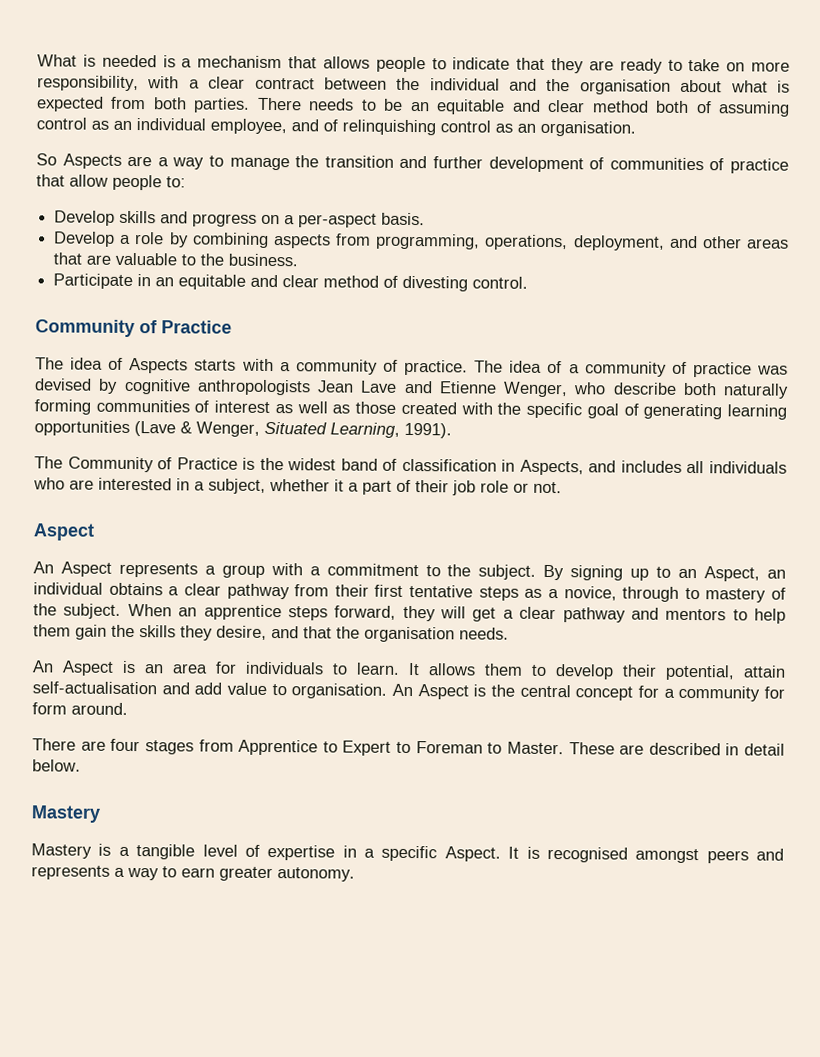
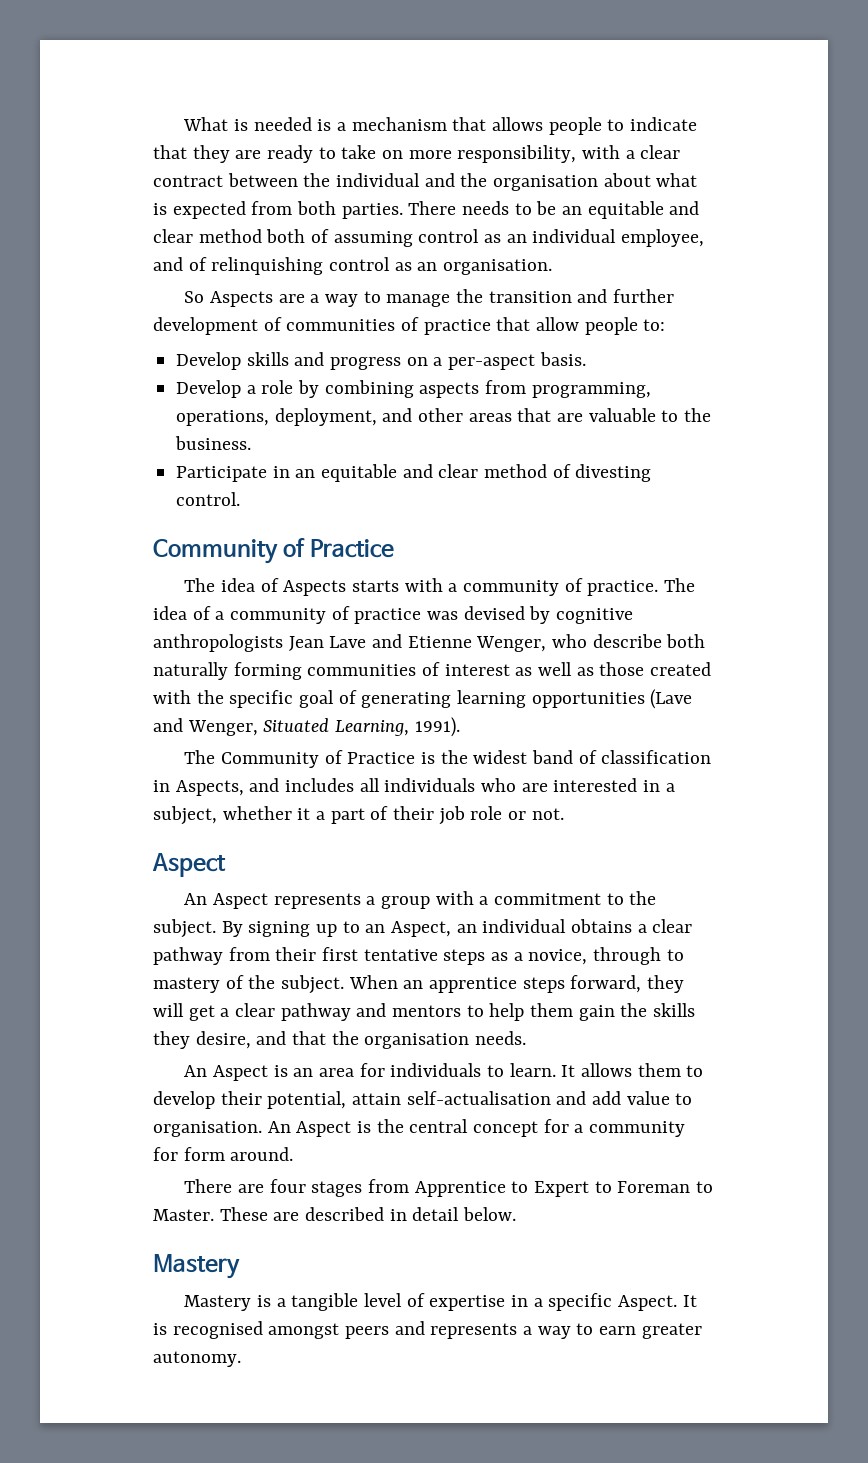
- The idea of a community of practice was devised by cognitive anthropologists Jean Lave and Etienne Wenger, who describe both naturally forming communities of interest as well as those created with the specific goal of generating learning opportunities (Lave & Wenger, Situated Learning, 1991).
+ The idea of a community of practice was devised by cognitive anthropologists Jean Lave and Etienne Wenger, who describe both naturally forming communities of interest as well as those created with the specific goal of generating learning opportunities (Lave and Wenger, Situated Learning, 1991).

